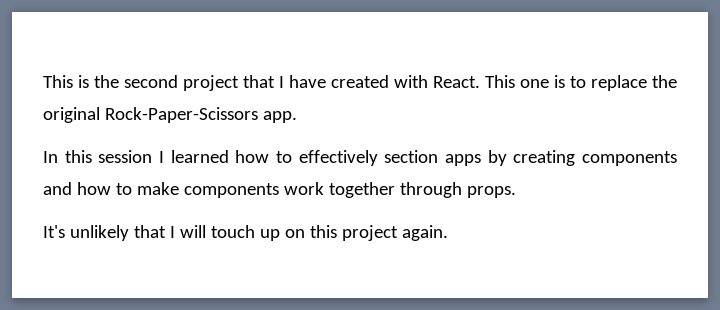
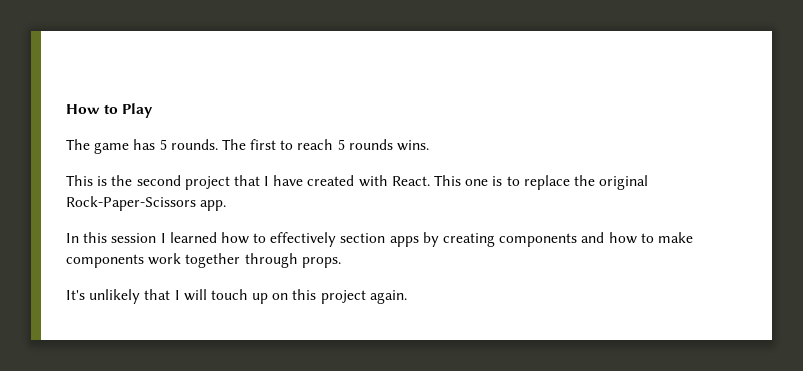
+ How to Play
+ The game has 5 rounds. The first to reach 5 rounds wins.

